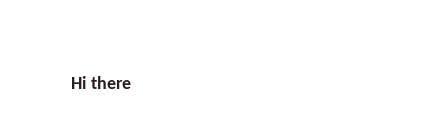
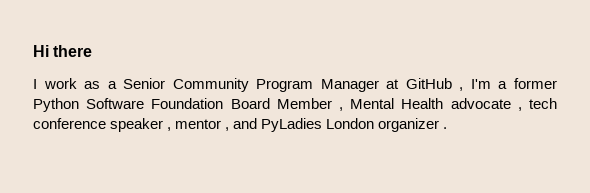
+ I work as a Senior Community Program Manager at GitHub , I'm a former Python Software Foundation Board Member , Mental Health advocate , tech conference speaker , mentor , and PyLadies London organizer .

